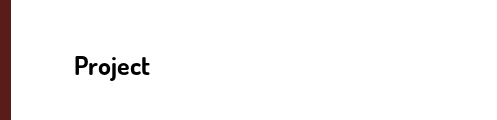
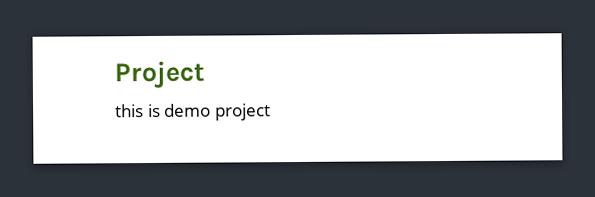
+ this is demo project

